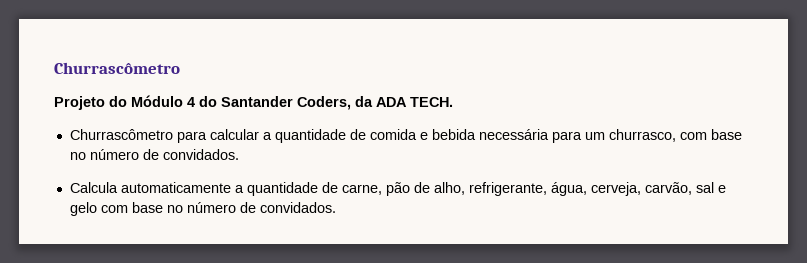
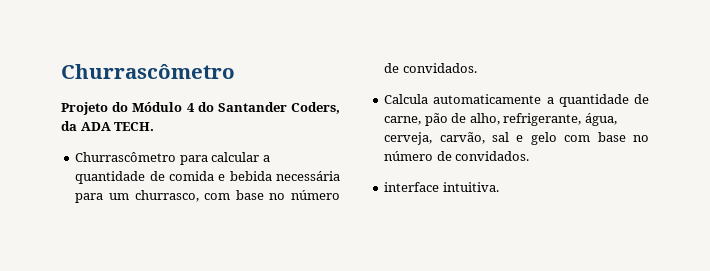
+ interface intuitiva.

